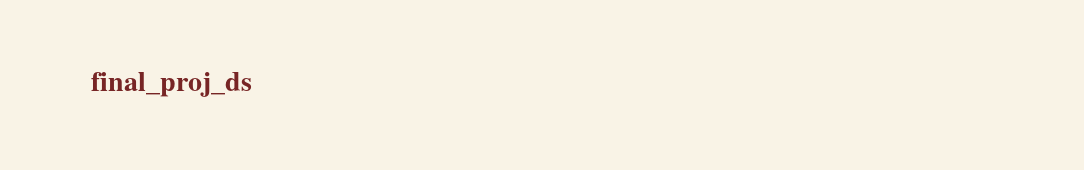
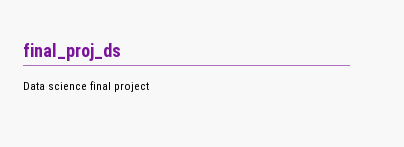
+ Data science final project

